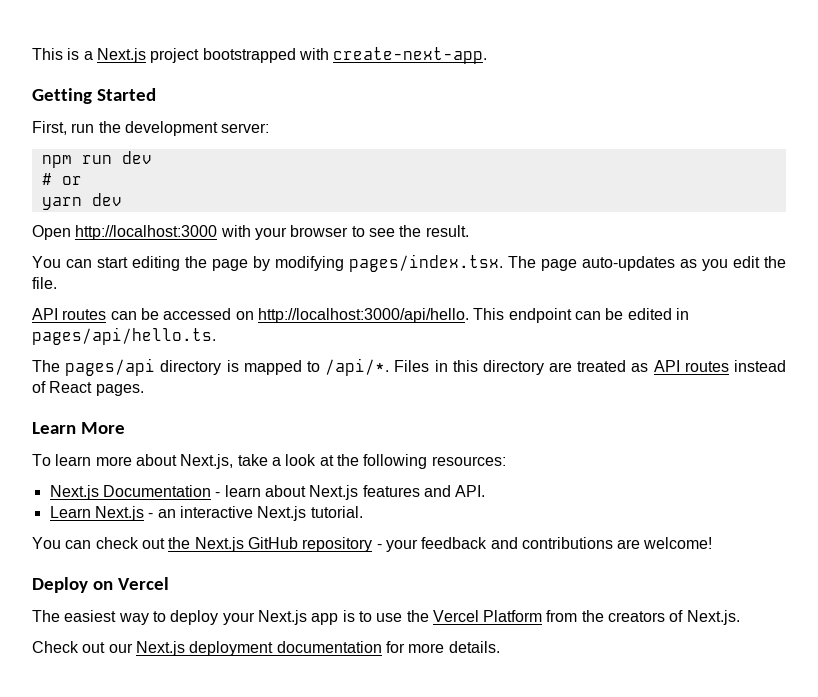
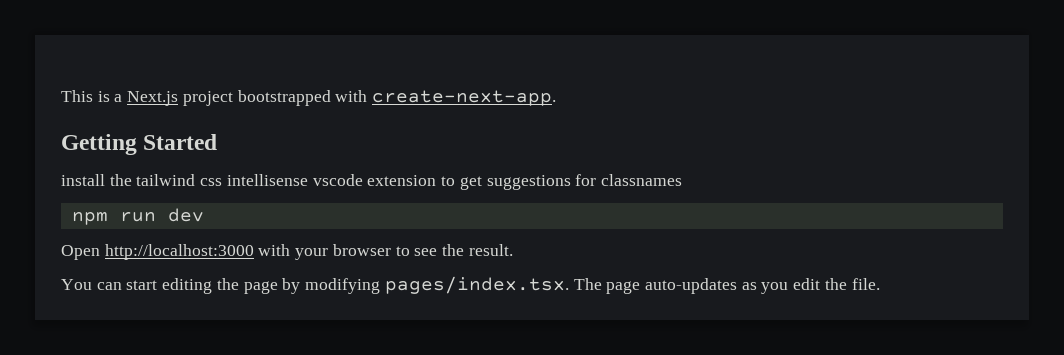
- First, run the development server:
+ install the tailwind css intellisense vscode extension to get suggestions for classnames
- # or
- yarn dev
- API routes can be accessed on http://localhost:3000/api/hello. This endpoint can be edited in pages/api/hello.ts.
- The pages/api directory is mapped to /api/*. Files in this directory are treated as API routes instead of React pages.
- Learn More
- To learn more about Next.js, take a look at the following resources:
- Next.js Documentation - learn about Next.js features and API.
- Learn Next.js - an interactive Next.js tutorial.
- You can check out the Next.js GitHub repository - your feedback and contributions are welcome!
- Deploy on Vercel
- The easiest way to deploy your Next.js app is to use the Vercel Platform from the creators of Next.js.
- Check out our Next.js deployment documentation for more details.

